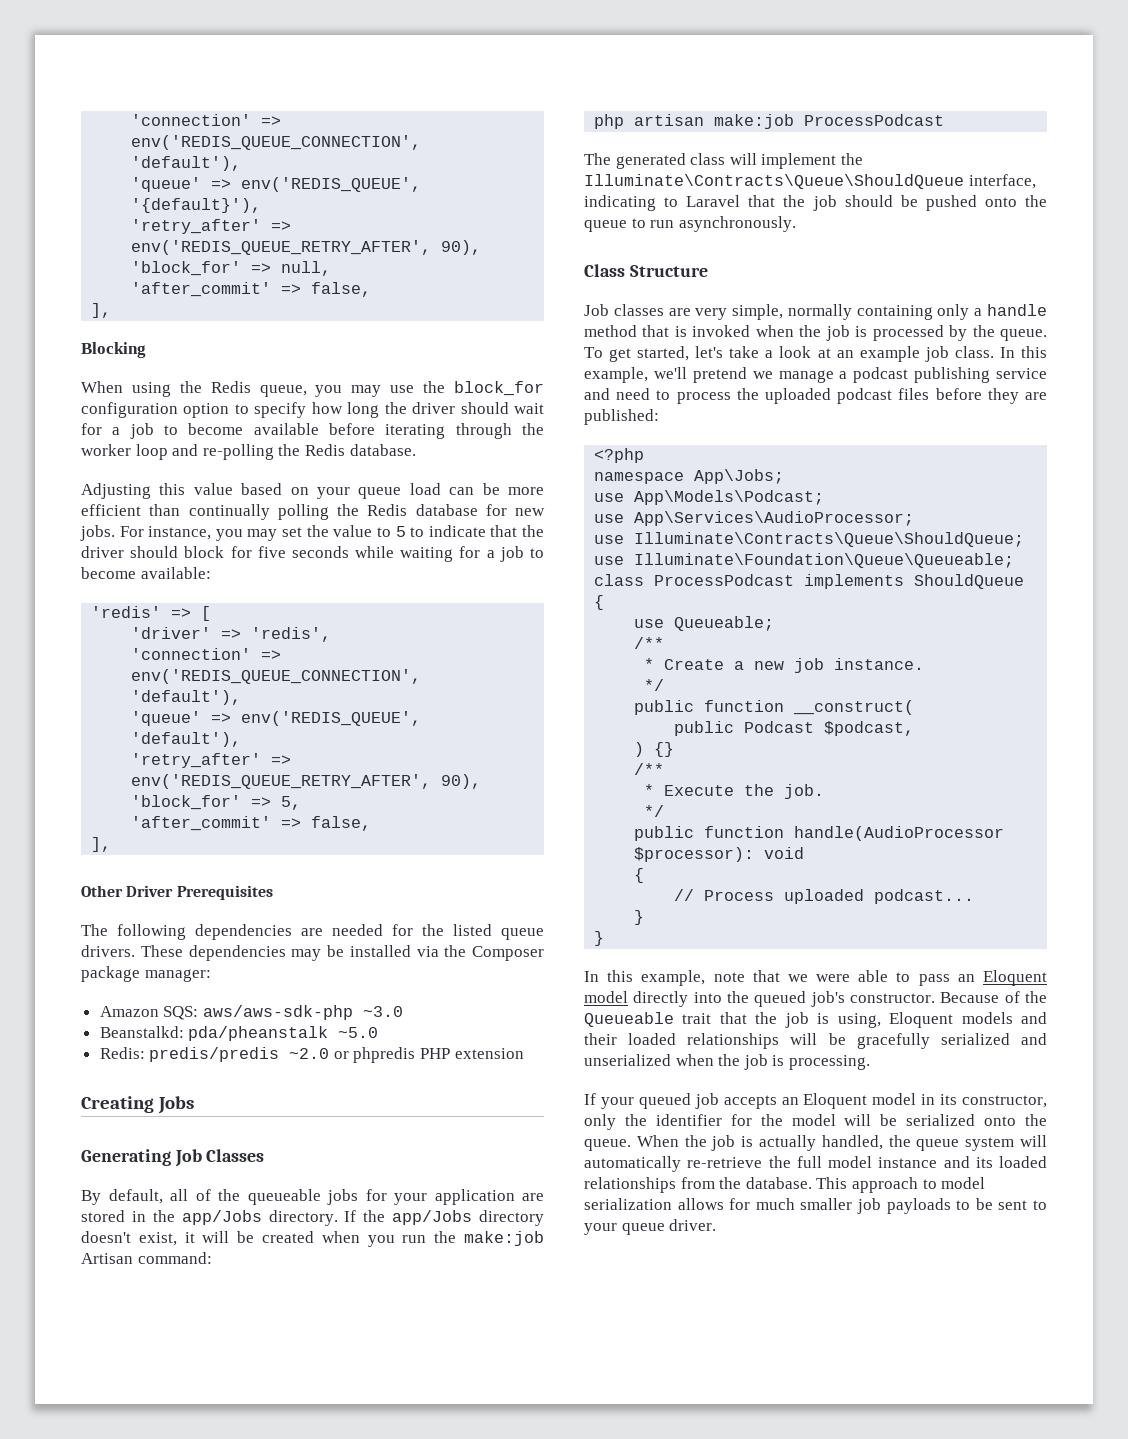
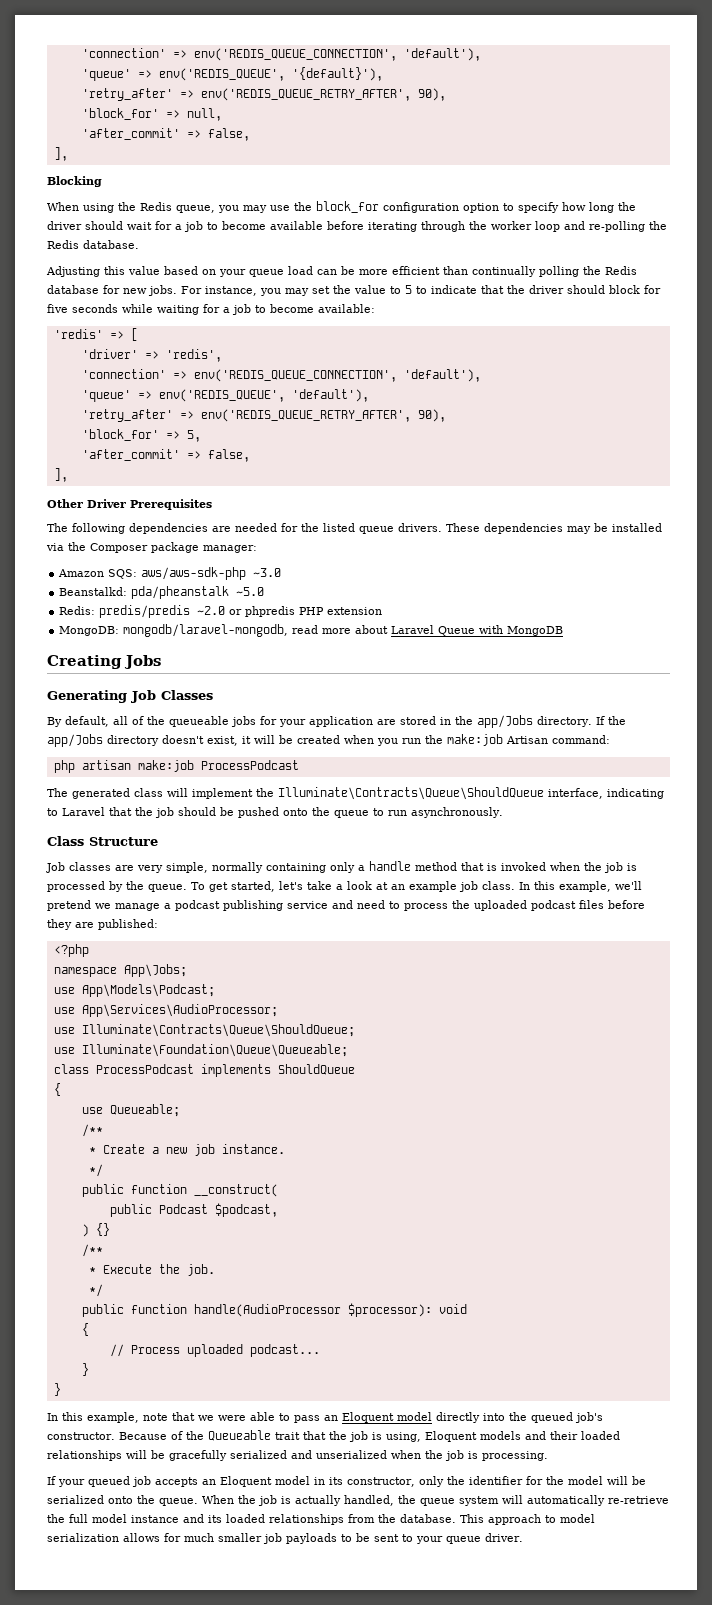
+ MongoDB: mongodb/laravel-mongodb, read more about Laravel Queue with MongoDB

